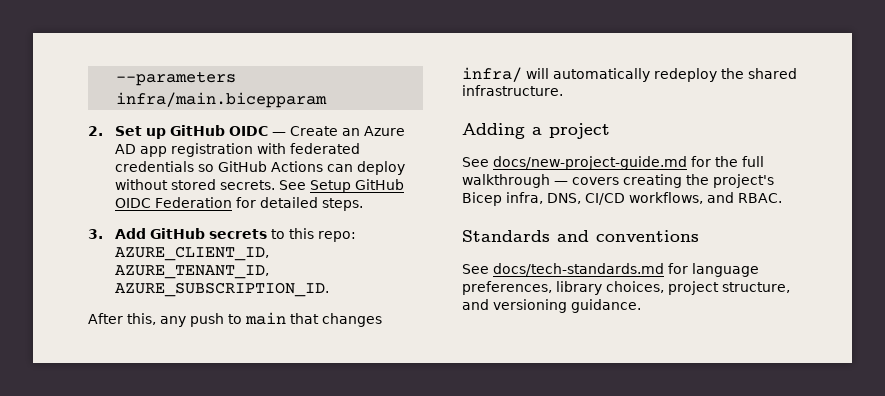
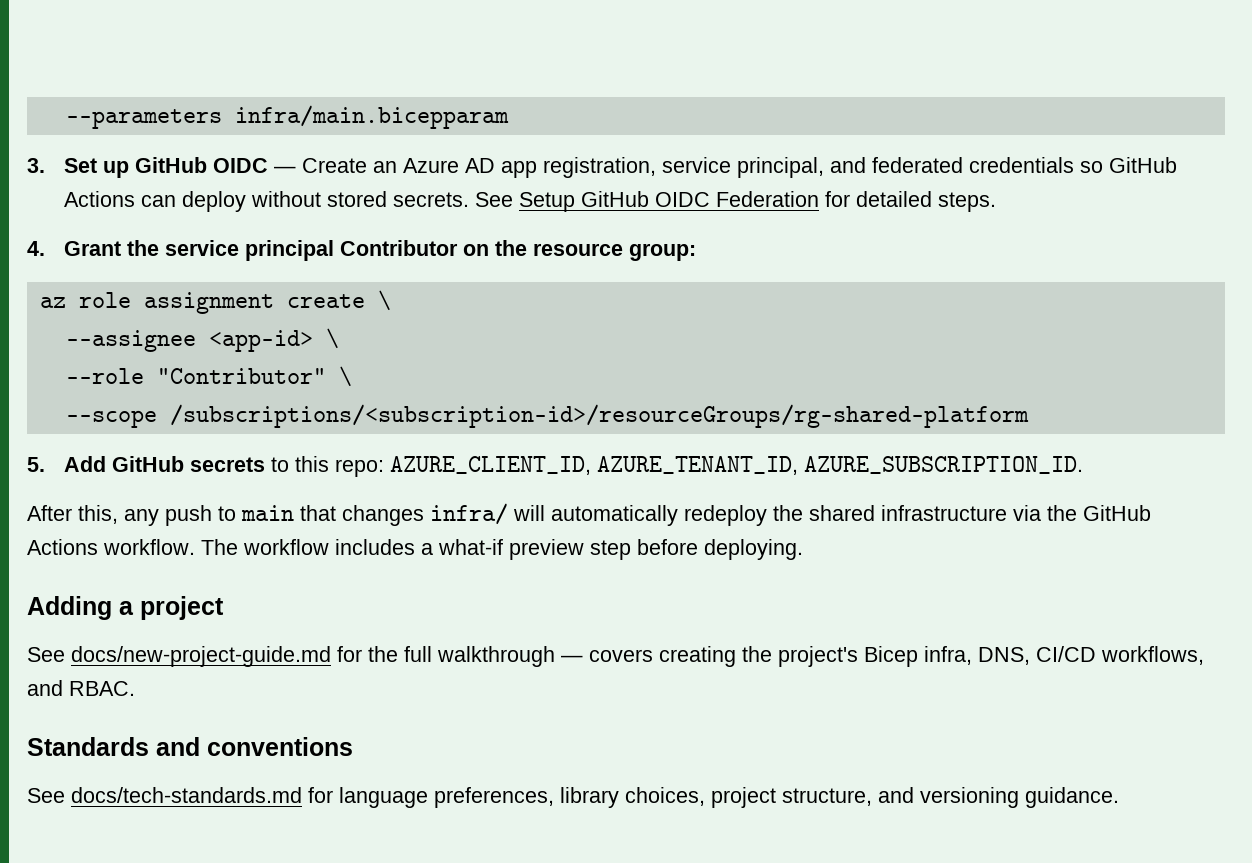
- 2. Set up GitHub OIDC — Create an Azure AD app registration with federated credentials so GitHub Actions can deploy without stored secrets.
+ 3. Set up GitHub OIDC — Create an Azure AD app registration, service principal, and federated credentials so GitHub Actions can deploy without stored secrets.
- 3. Add GitHub secrets to this repo: AZURE_CLIENT_ID, AZURE_TENANT_ID, AZURE_SUBSCRIPTION_ID.
+ 4. Grant the service principal Contributor on the resource group:
+ az role assignment create \
+ --assignee <app-id> \
+ --role "Contributor" \
+ --scope /subscriptions/<subscription-id>/resourceGroups/rg-shared-platform
+ 5. Add GitHub secrets to this repo: AZURE_CLIENT_ID, AZURE_TENANT_ID, AZURE_SUBSCRIPTION_ID.
- After this, any push to main that changes infra/ will automatically redeploy the shared infrastructure.
+ After this, any push to main that changes infra/ will automatically redeploy the shared infrastructure via the GitHub Actions workflow. The workflow includes a what-if preview step before deploying.

